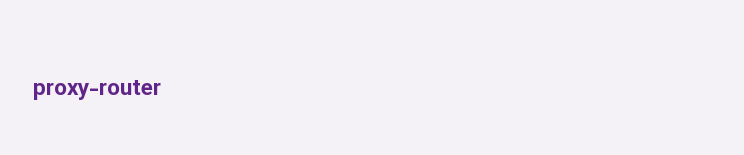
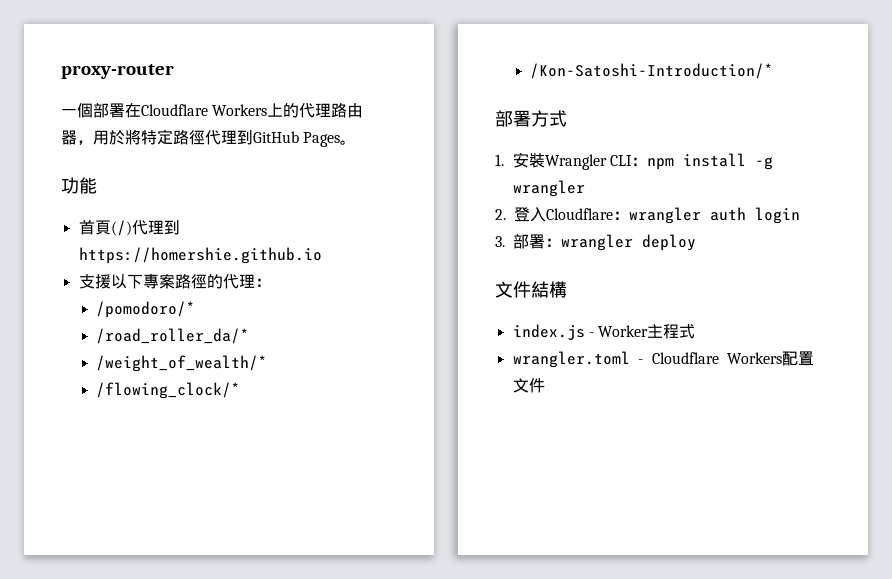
+ 一個部署在Cloudflare Workers上的代理路由器，用於將特定路徑代理到GitHub Pages。
+ 功能
+ 首頁(/)代理到https://homershie.github.io
+ 支援以下專案路徑的代理：
+ /pomodoro/*
+ /road_roller_da/*
+ /weight_of_wealth/*
+ /flowing_clock/*
+ /Kon-Satoshi-Introduction/*
+ 部署方式
+ 1.安裝Wrangler CLI：npm install -g wrangler
+ 2.登入Cloudflare：wrangler auth login
+ 3.部署：wrangler deploy
+ 文件結構
+ index.js - Worker主程式
+ wrangler.toml - Cloudflare Workers配置文件

